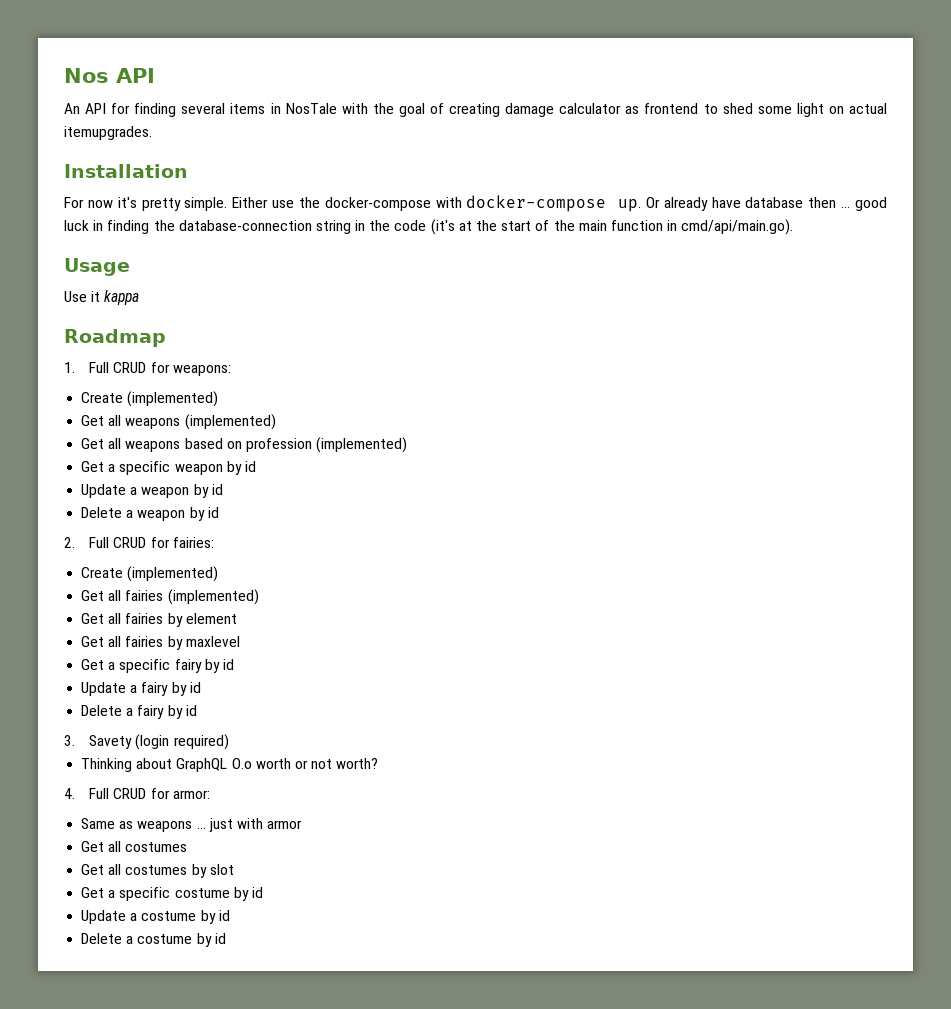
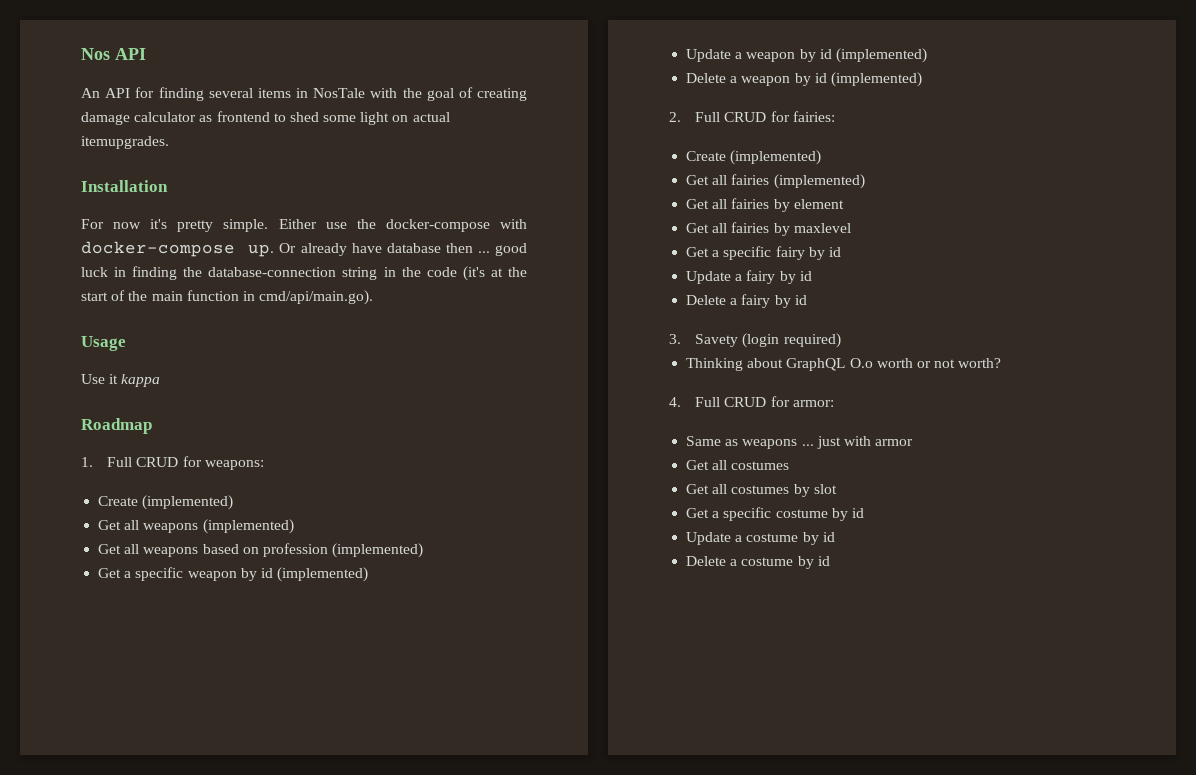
- Get a specific weapon by id
+ Get a specific weapon by id (implemented)
- Update a weapon by id
+ Update a weapon by id (implemented)
- Delete a weapon by id
+ Delete a weapon by id (implemented)

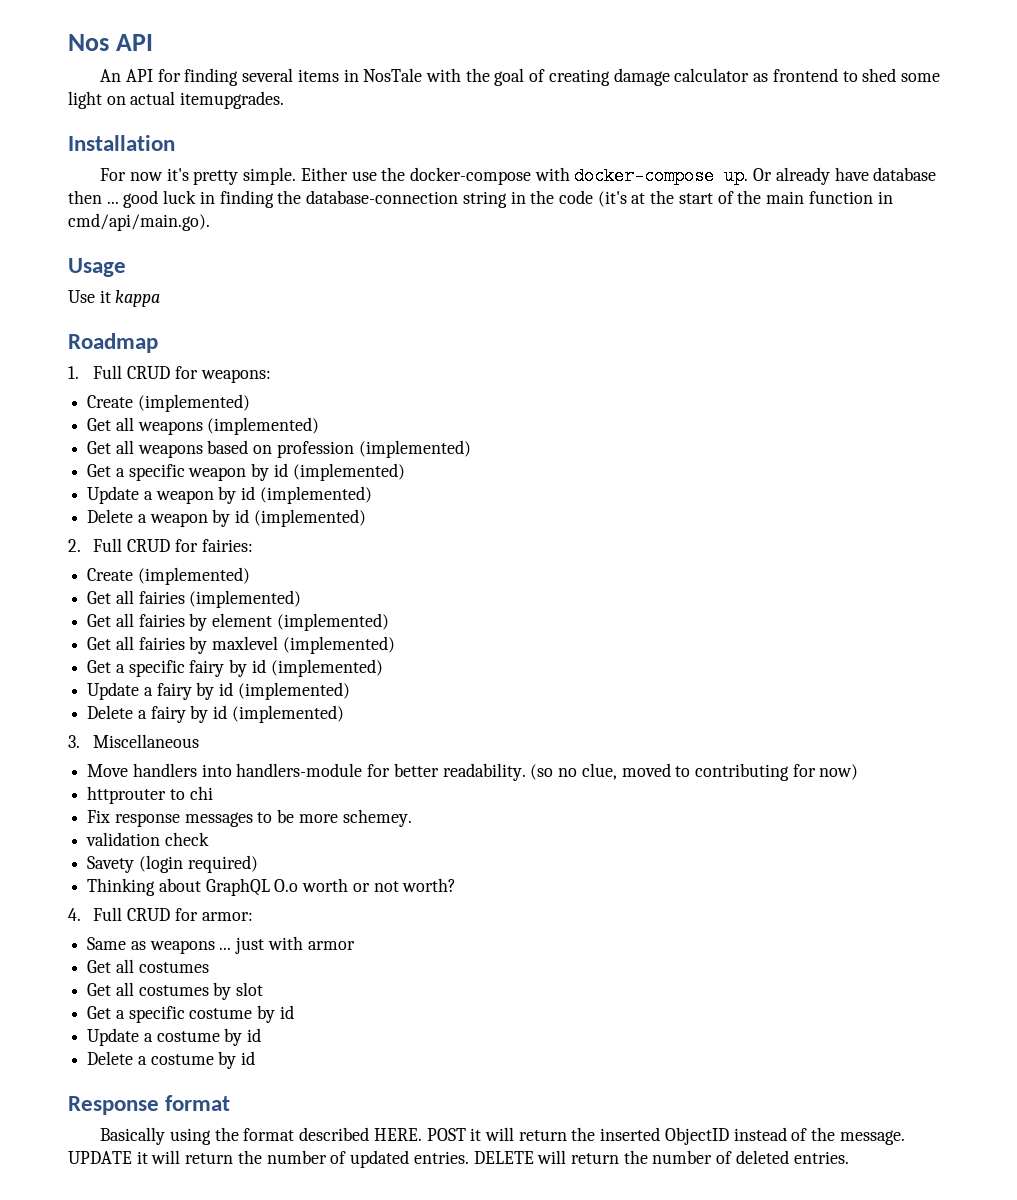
- Get all fairies by element
+ Get all fairies by element (implemented)
- Get all fairies by maxlevel
+ Get all fairies by maxlevel (implemented)
- Get a specific fairy by id
+ Get a specific fairy by id (implemented)
- Update a fairy by id
+ Update a fairy by id (implemented)
- Delete a fairy by id
+ Delete a fairy by id (implemented)
- 3. Savety (login required)
+ 3. Miscellaneous
+ Move handlers into handlers-module for better readability. (so no clue, moved to contributing for now)
+ httprouter to chi
+ Fix response messages to be more schemey.
+ validation check
+ Savety (login required)
+ Response format
+ Basically using the format described HERE. POST it will return the inserted ObjectID instead of the message. UPDATE it will return the number of updated entries. DELETE will return the number of deleted entries.

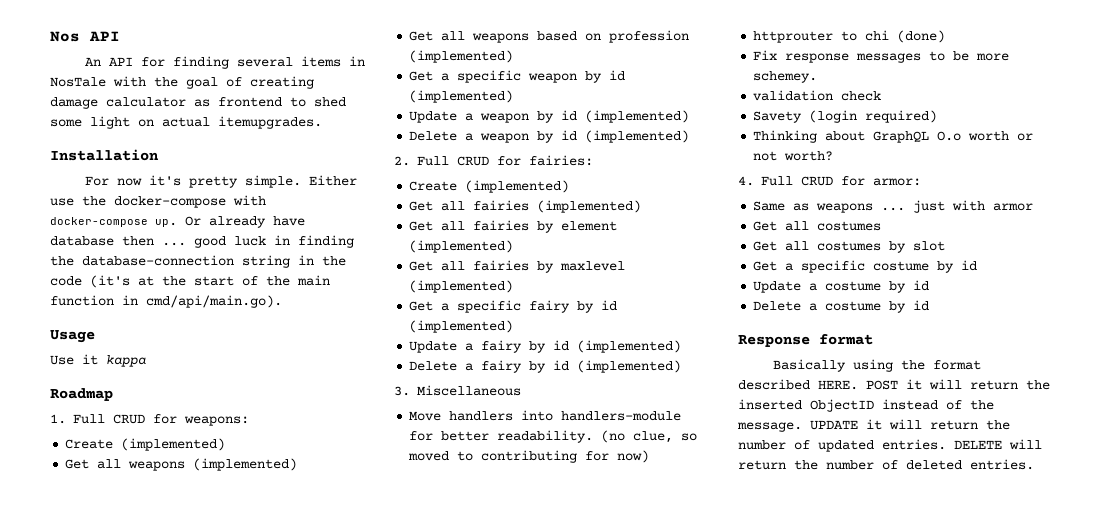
- (so no clue, moved to contributing for now)
+ (no clue, so moved to contributing for now)
- httprouter to chi
+ httprouter to chi (done)

